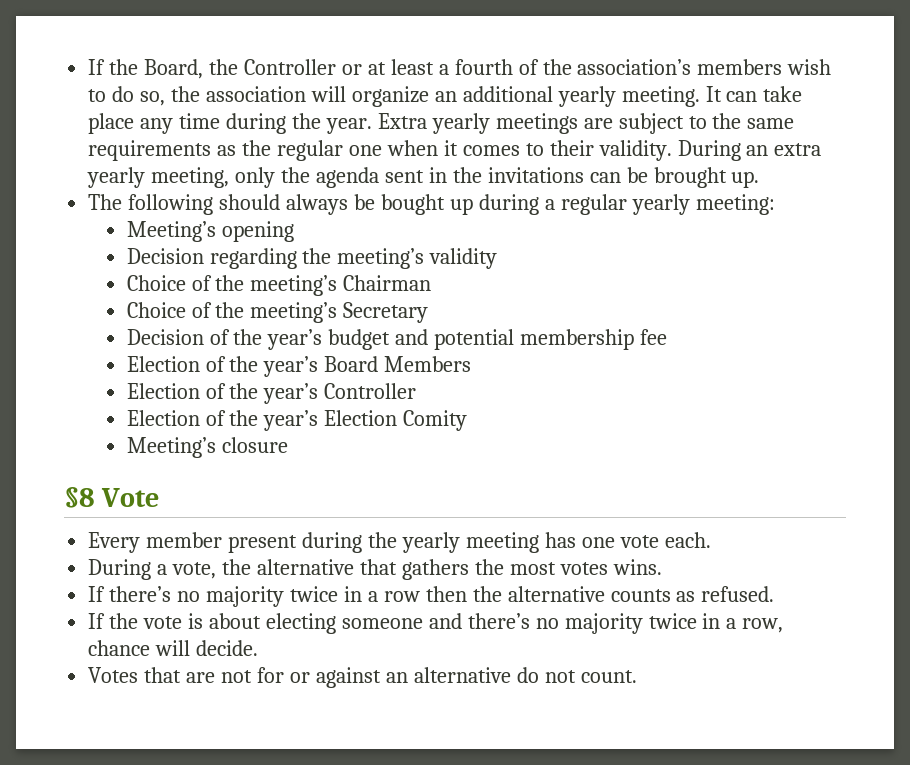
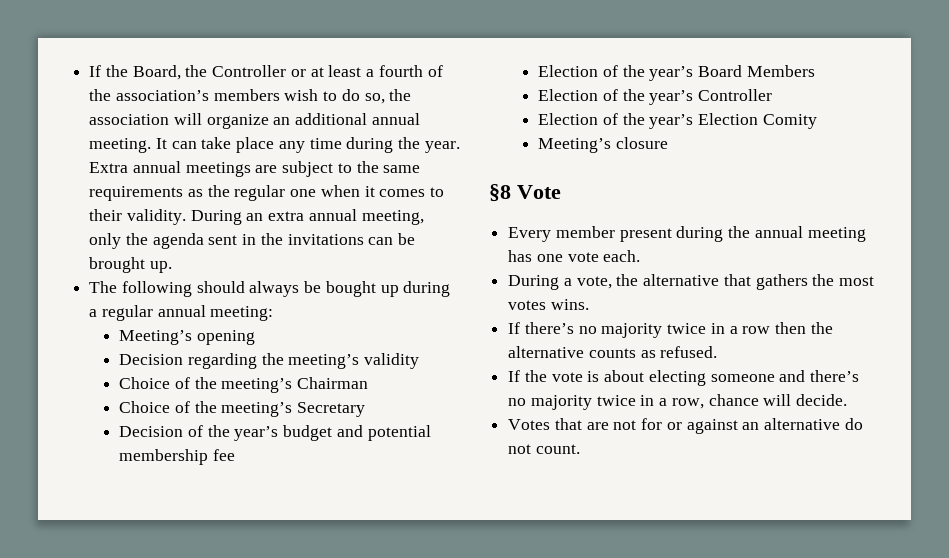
- If the Board, the Controller or at least a fourth of the association’s members wish to do so, the association will organize an additional yearly meeting.
+ If the Board, the Controller or at least a fourth of the association’s members wish to do so, the association will organize an additional annual meeting.
- Extra yearly meetings are subject to the same requirements as the regular one when it comes to their validity.
+ Extra annual meetings are subject to the same requirements as the regular one when it comes to their validity.
- During an extra yearly meeting, only the agenda sent in the invitations can be brought up.
+ During an extra annual meeting, only the agenda sent in the invitations can be brought up.
- The following should always be bought up during a regular yearly meeting:
+ The following should always be bought up during a regular annual meeting:
- Every member present during the yearly meeting has one vote each.
+ Every member present during the annual meeting has one vote each.

